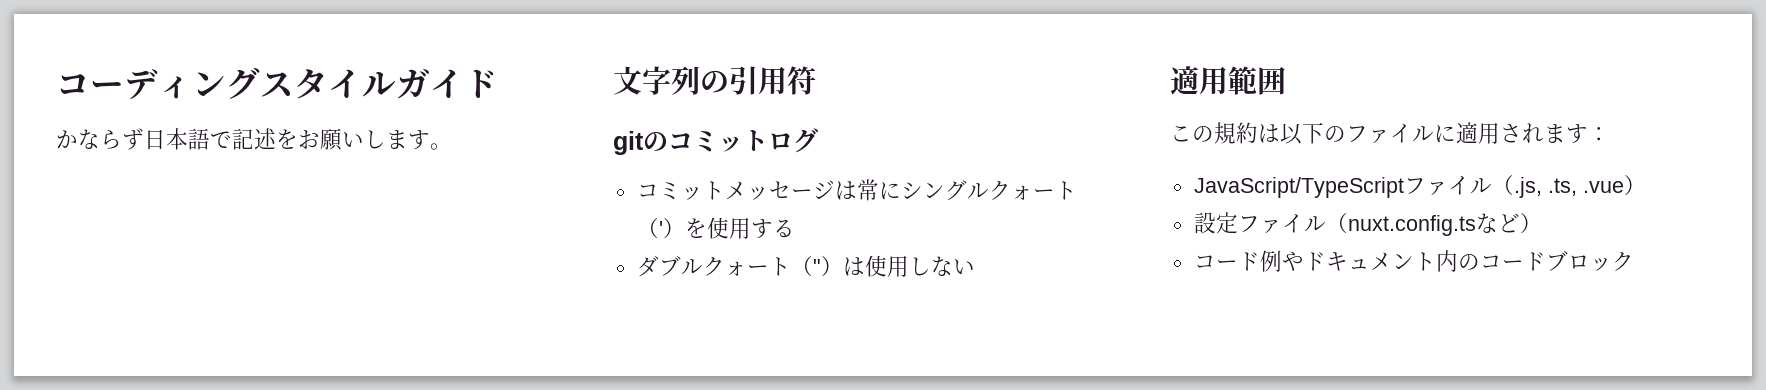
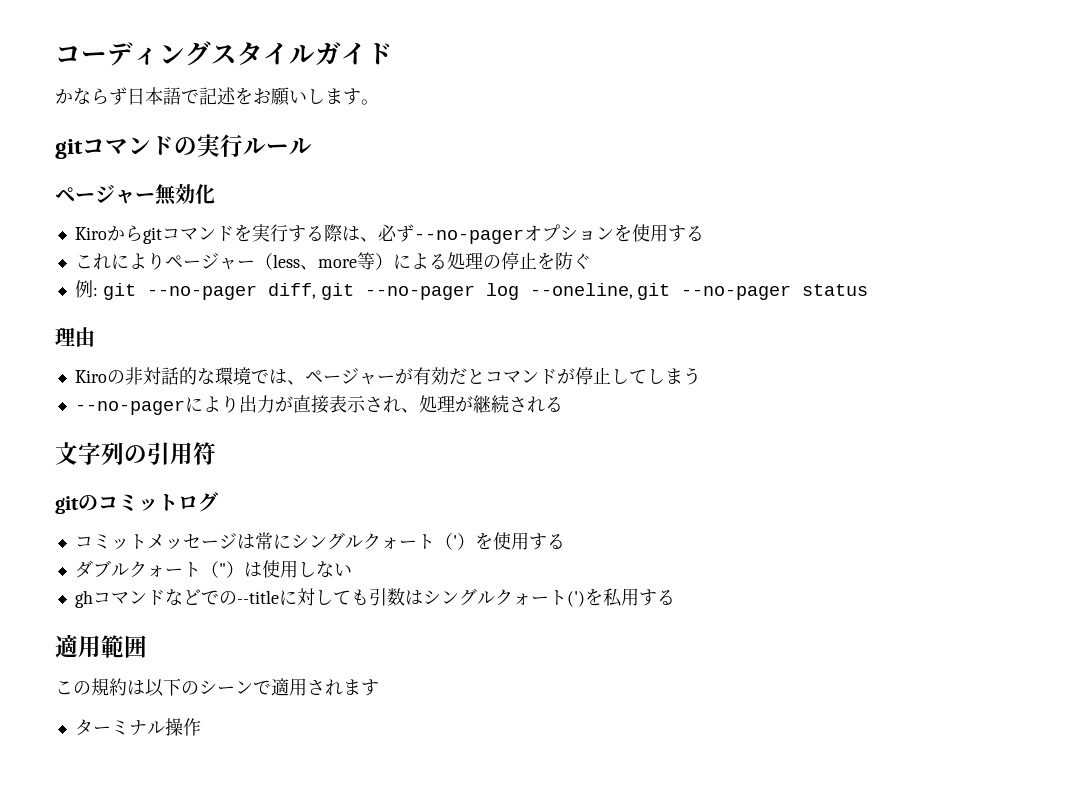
+ gitコマンドの実行ルール
+ ページャー無効化
+ Kiroからgitコマンドを実行する際は、必ず--no-pagerオプションを使用する
+ これによりページャー（less、more等）による処理の停止を防ぐ
+ 例: git --no-pager diff, git --no-pager log --oneline, git --no-pager status
+ 理由
+ Kiroの非対話的な環境では、ページャーが有効だとコマンドが停止してしまう
+ --no-pagerにより出力が直接表示され、処理が継続される
+ ghコマンドなどでの--titleに対しても引数はシングルクォート(')を私用する
- この規約は以下のファイルに適用されます：
- JavaScript/TypeScriptファイル（.js, .ts, .vue）
- 設定ファイル（nuxt.config.tsなど）
- コード例やドキュメント内のコードブロック
+ この規約は以下のシーンで適用されます
+ ターミナル操作

